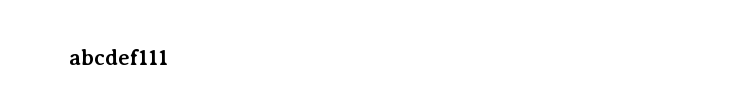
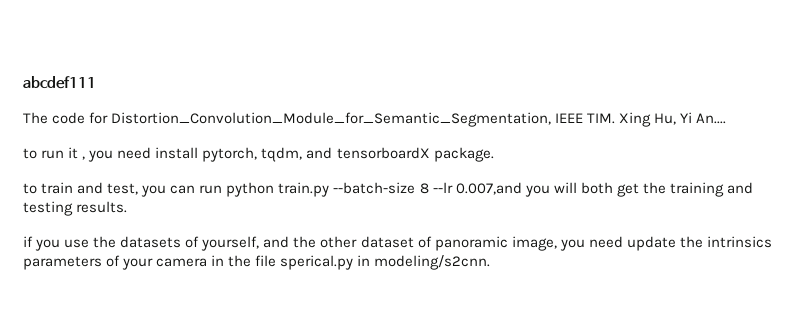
+ The code for Distortion_Convolution_Module_for_Semantic_Segmentation, IEEE TIM. Xing Hu, Yi An....
+ to run it , you need install pytorch, tqdm, and tensorboardX package.
+ to train and test, you can run python train.py --batch-size 8 --lr 0.007,and you will both get the training and testing results.
+ if you use the datasets of yourself, and the other dataset of panoramic image, you need update the intrinsics parameters of your camera in the file sperical.py in modeling/s2cnn.

